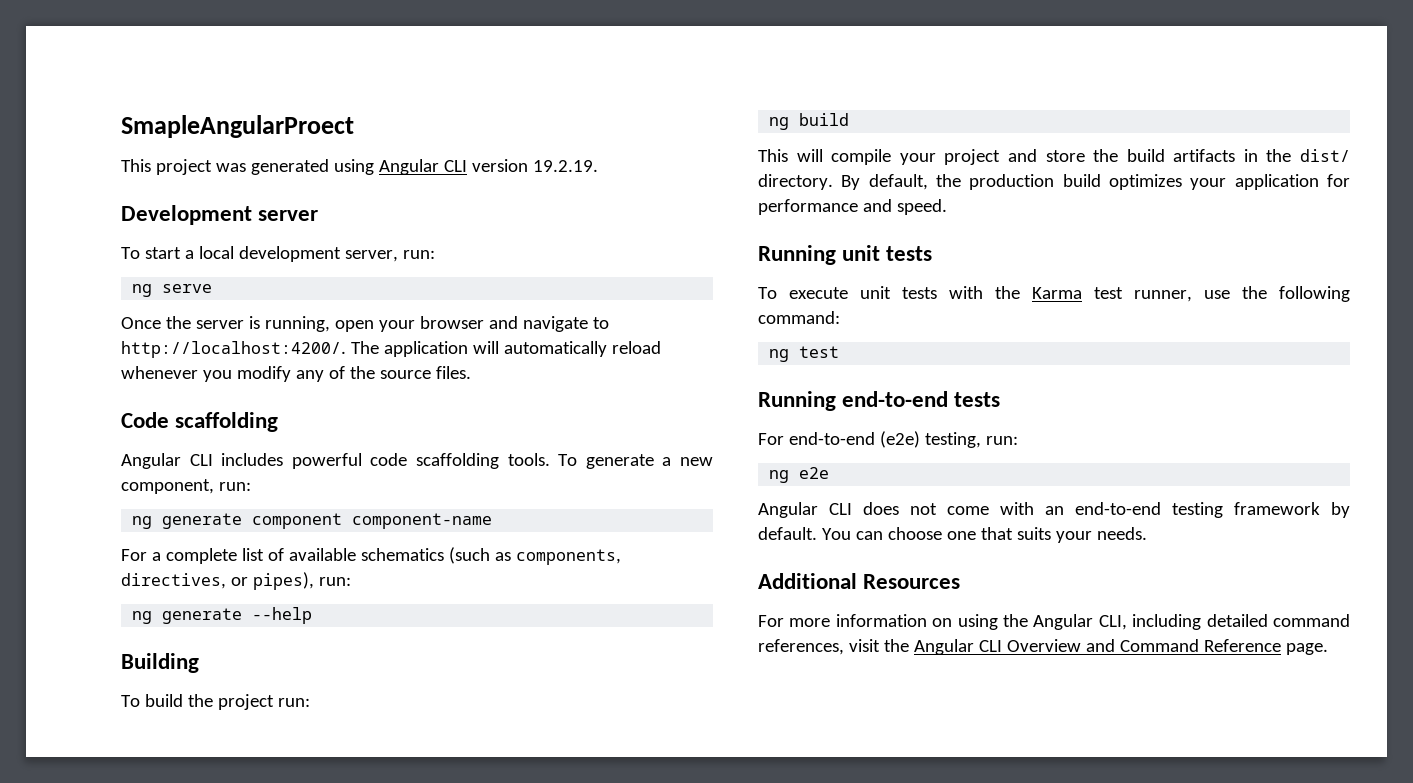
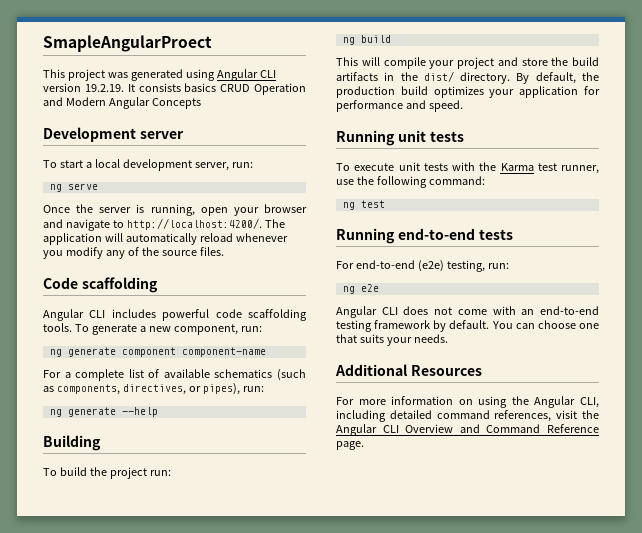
- This project was generated using Angular CLI version 19.2.19.
+ This project was generated using Angular CLI version 19.2.19. It consists basics CRUD Operation and Modern Angular Concepts

